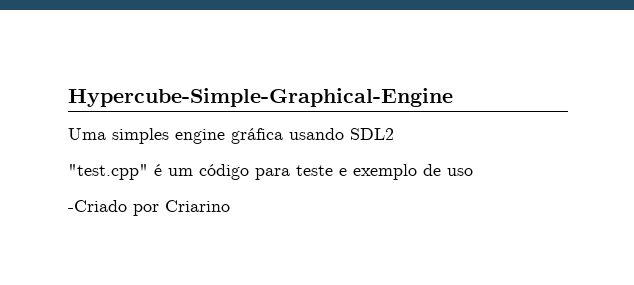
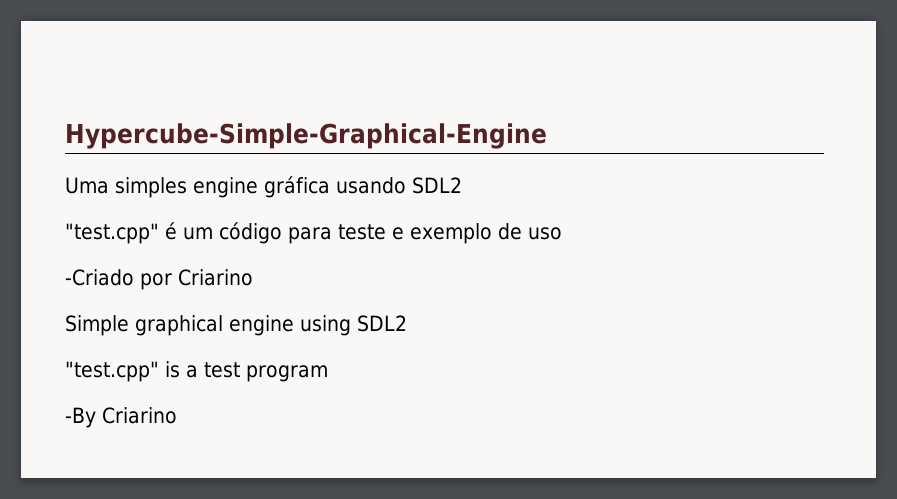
+ Simple graphical engine using SDL2
+ "test.cpp" is a test program
+ -By Criarino

